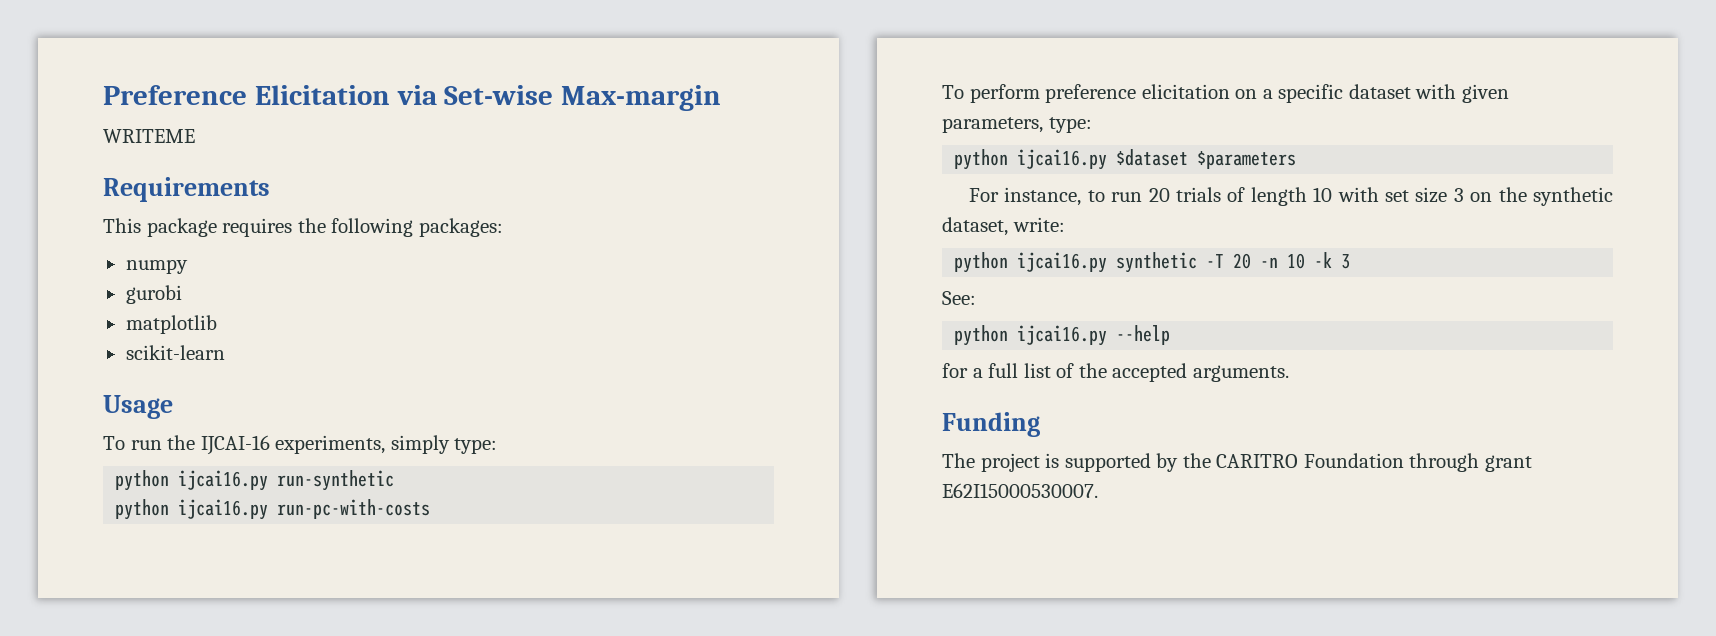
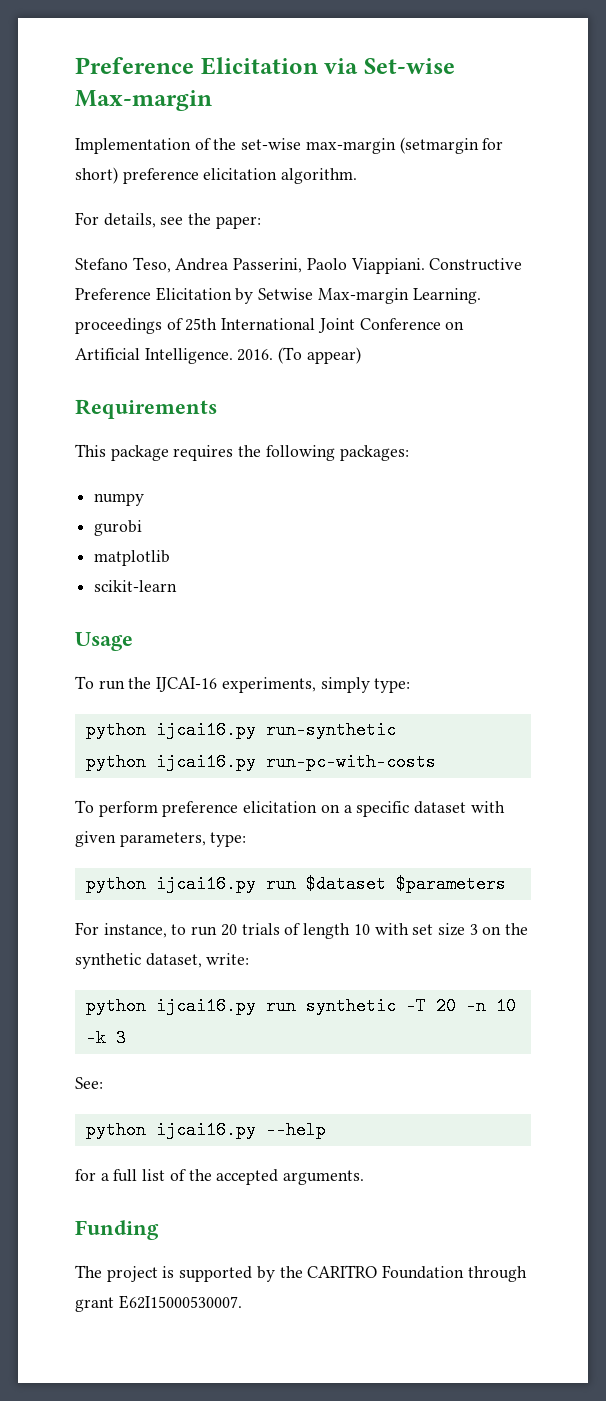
- WRITEME
+ Implementation of the set-wise max-margin (setmargin for short) preference elicitation algorithm.
+ For details, see the paper:
+ Stefano Teso, Andrea Passerini, Paolo Viappiani. Constructive Preference Elicitation by Setwise Max-margin Learning. proceedings of 25th International Joint Conference on Artificial Intelligence. 2016. (To appear)
- python ijcai16.py $dataset $parameters
+ python ijcai16.py run $dataset $parameters
- python ijcai16.py synthetic -T 20 -n 10 -k 3
+ python ijcai16.py run synthetic -T 20 -n 10 -k 3

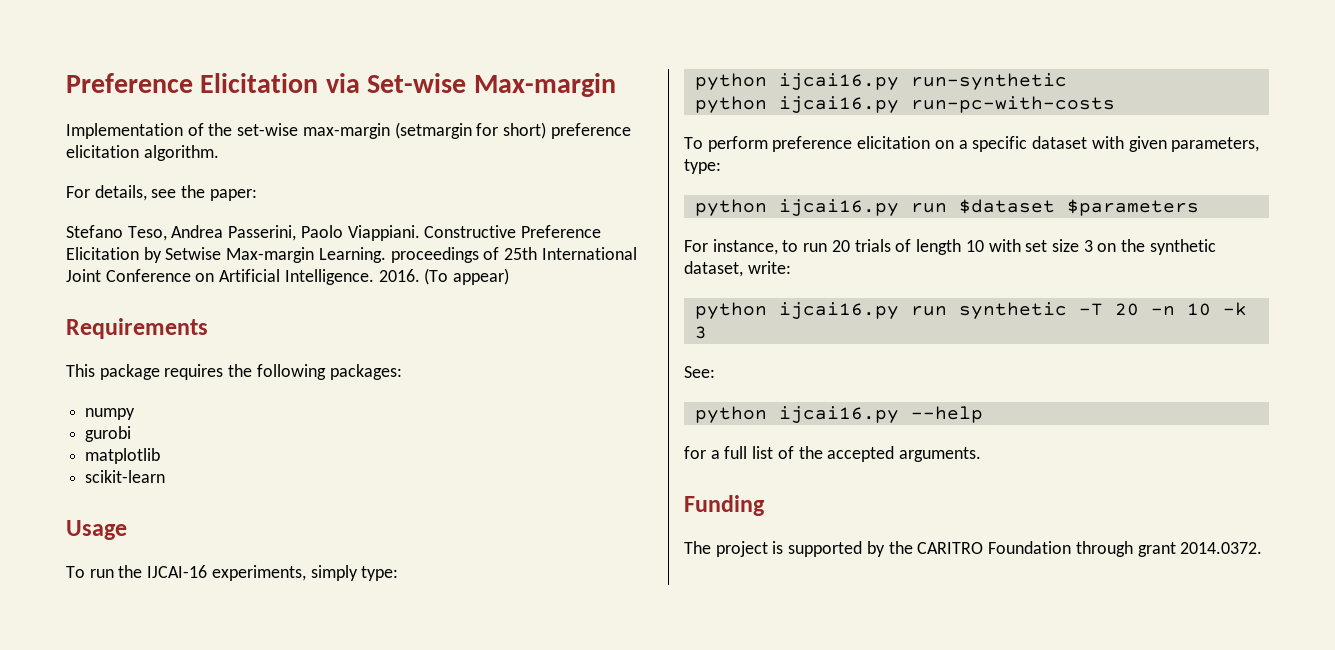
- The project is supported by the CARITRO Foundation through grant E62I15000530007.
+ The project is supported by the CARITRO Foundation through grant 2014.0372.

